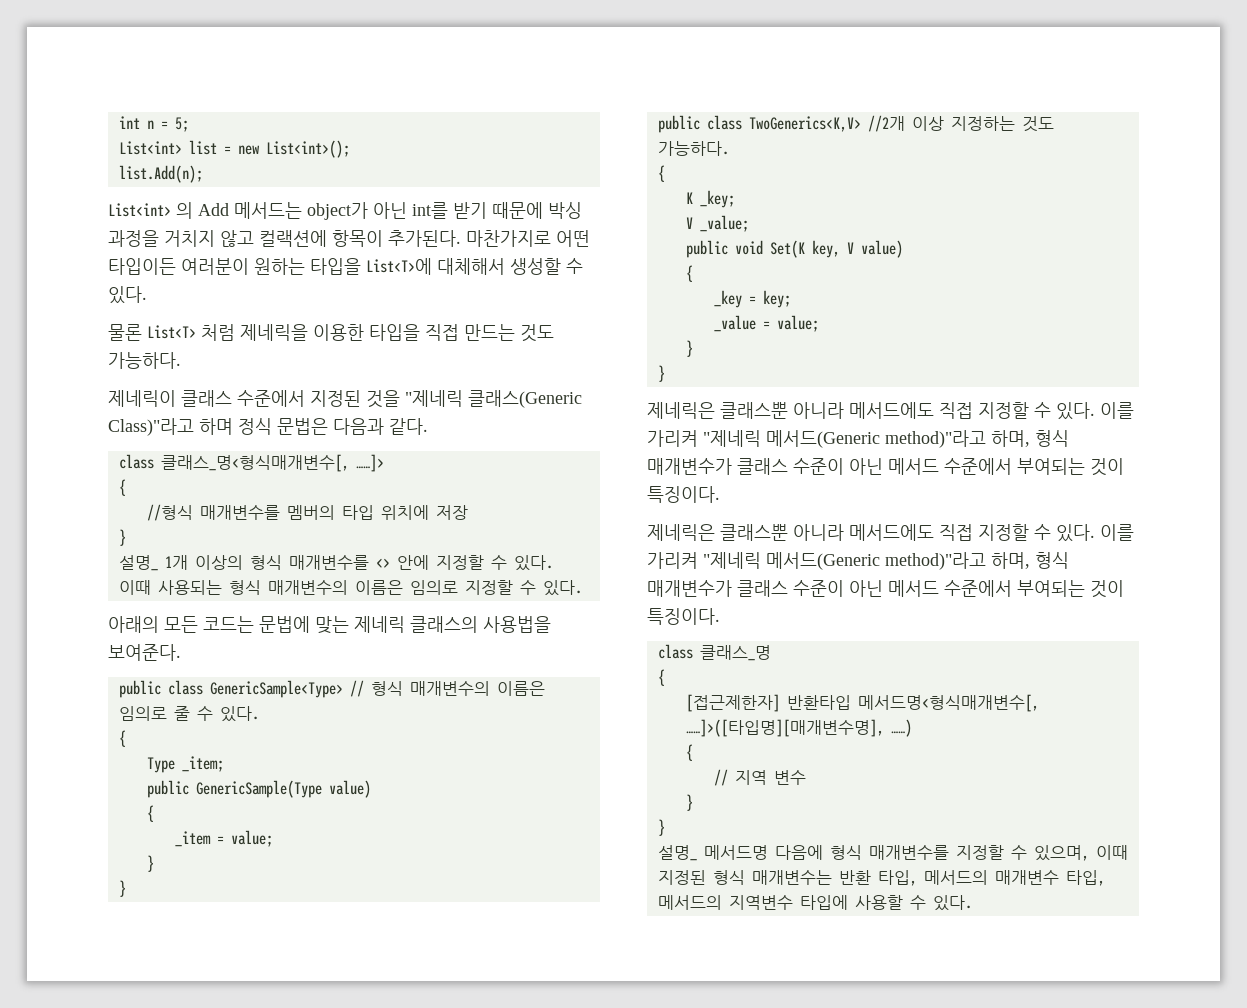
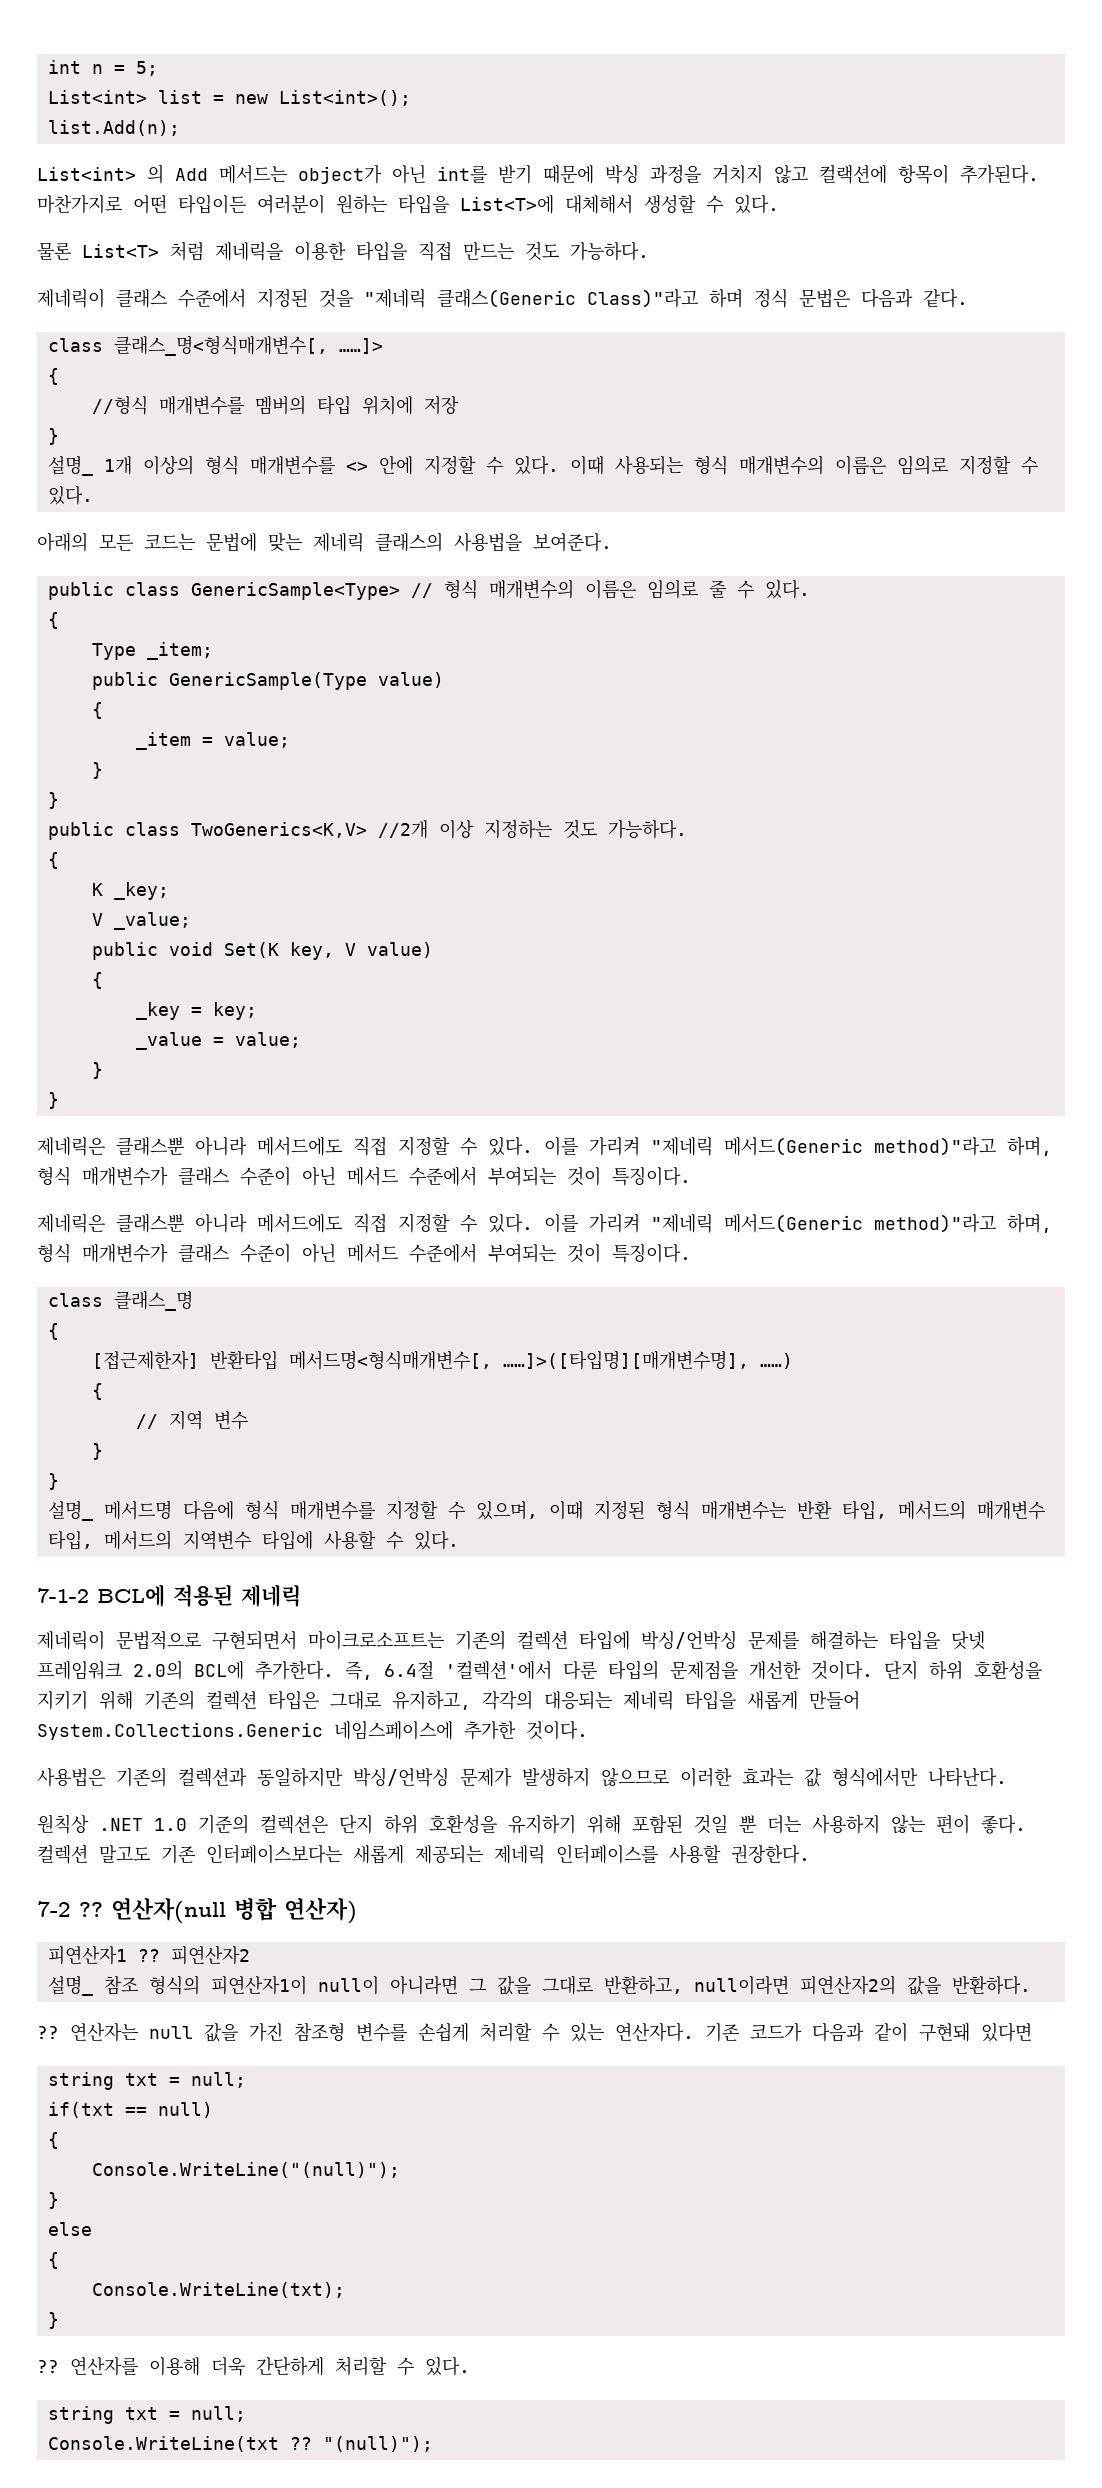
+ 7-1-2 BCL에 적용된 제네릭
+ 제네릭이 문법적으로 구현되면서 마이크로소프트는 기존의 컬렉션 타입에 박싱/언박싱 문제를 해결하는 타입을 닷넷 프레임워크 2.0의 BCL에 추가한다. 즉, 6.4절 '컬렉션'에서 다룬 타입의 문제점을 개선한 것이다. 단지 하위 호환성을 지키기 위해 기존의 컬렉션 타입은 그대로 유지하고, 각각의 대응되는 제네릭 타입을 새롭게 만들어 System.Collections.Generic 네임스페이스에 추가한 것이다.
+ 사용법은 기존의 컬렉션과 동일하지만 박싱/언박싱 문제가 발생하지 않으므로 이러한 효과는 값 형식에서만 나타난다.
+ 원칙상 .NET 1.0 기준의 컬렉션은 단지 하위 호환성을 유지하기 위해 포함된 것일 뿐 더는 사용하지 않는 편이 좋다. 컬렉션 말고도 기존 인터페이스보다는 새롭게 제공되는 제네릭 인터페이스를 사용할 권장한다.
+ 7-2 ?? 연산자(null 병합 연산자)
+ 피연산자1 ?? 피연산자2
+ 설명_ 참조 형식의 피연산자1이 null이 아니라면 그 값을 그대로 반환하고, null이라면 피연산자2의 값을 반환하다.
+ ?? 연산자는 null 값을 가진 참조형 변수를 손쉽게 처리할 수 있는 연산자다. 기존 코드가 다음과 같이 구현돼 있다면
+ string txt = null;
+ if(txt == null)
+ {
+ Console.WriteLine("(null)");
+ }
+ else
+ {
+ Console.WriteLine(txt);
+ }
+ ?? 연산자를 이용해 더욱 간단하게 처리할 수 있다.
+ string txt = null;
+ Console.WriteLine(txt ?? "(null)");

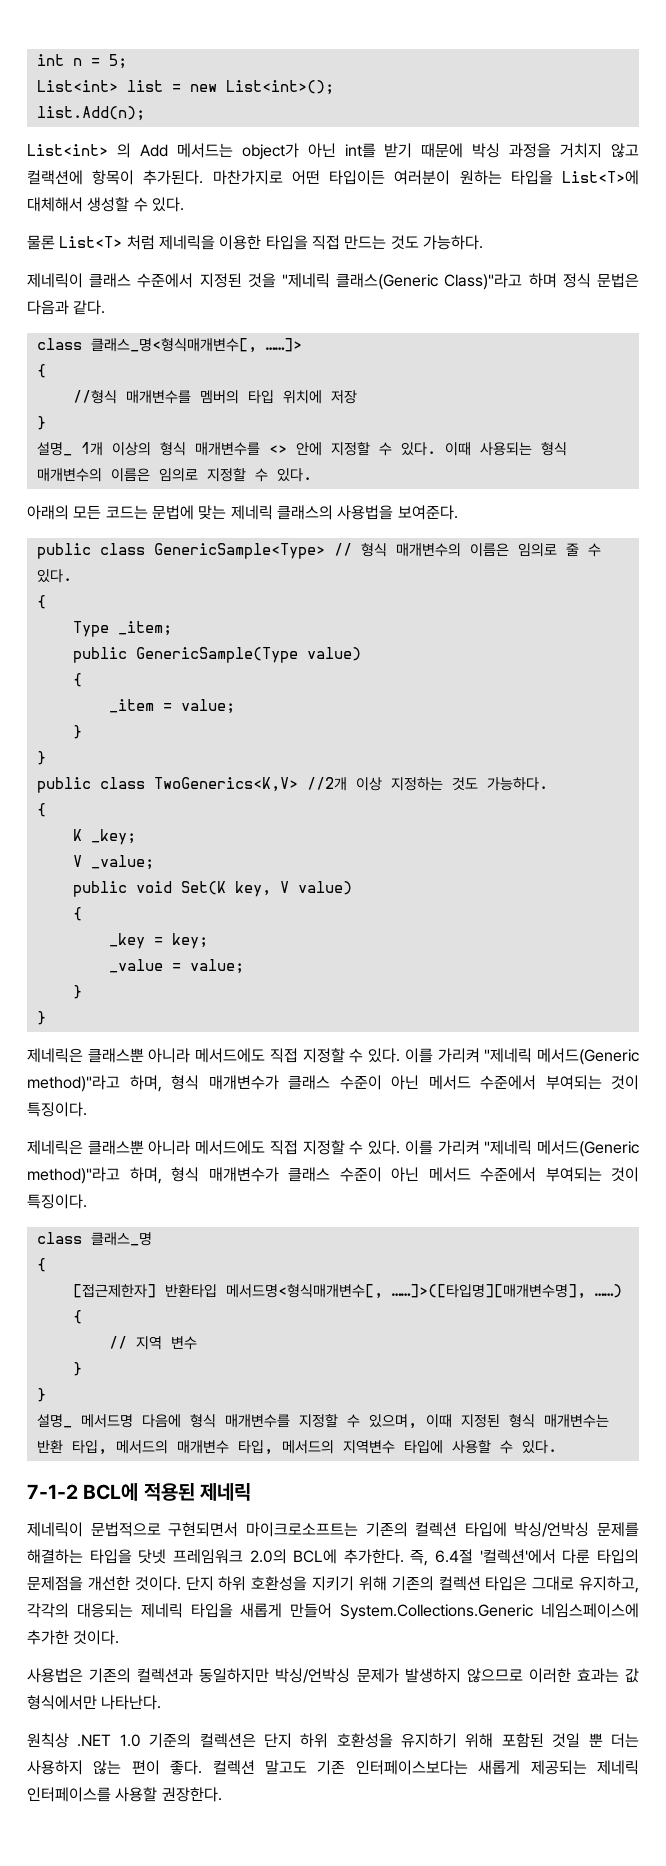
- 7-2 ?? 연산자(null 병합 연산자)
- 피연산자1 ?? 피연산자2
- 설명_ 참조 형식의 피연산자1이 null이 아니라면 그 값을 그대로 반환하고, null이라면 피연산자2의 값을 반환하다.
- ?? 연산자는 null 값을 가진 참조형 변수를 손쉽게 처리할 수 있는 연산자다. 기존 코드가 다음과 같이 구현돼 있다면
- string txt = null;
- if(txt == null)
- {
- Console.WriteLine("(null)");
- }
- else
- {
- Console.WriteLine(txt);
- }
- ?? 연산자를 이용해 더욱 간단하게 처리할 수 있다.
- string txt = null;
- Console.WriteLine(txt ?? "(null)");

